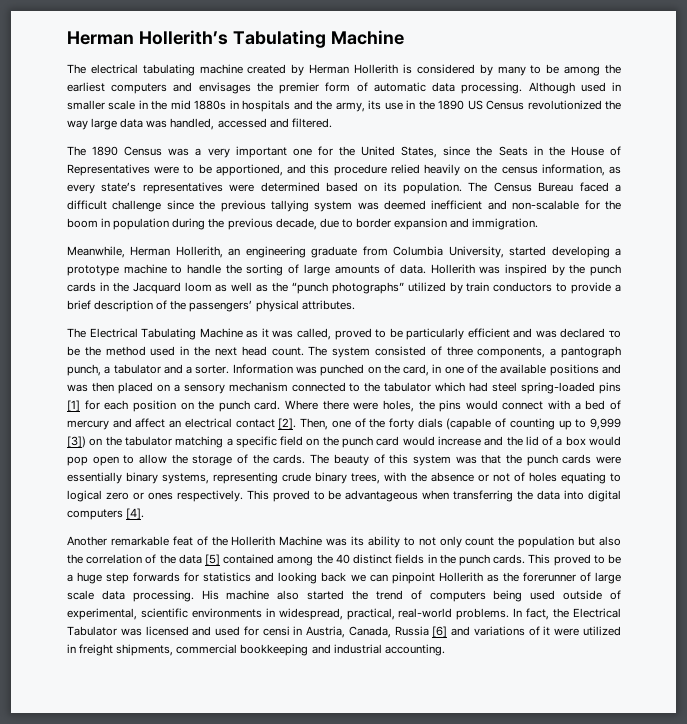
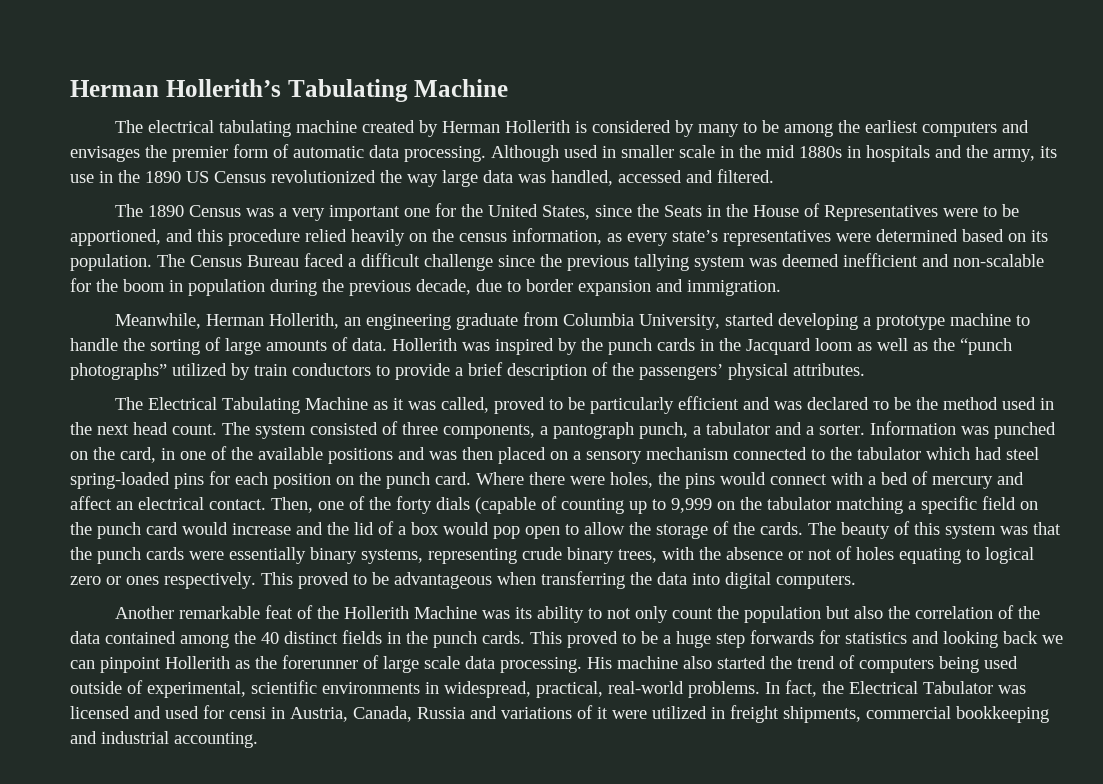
- Information was punched on the card, in one of the available positions and was then placed on a sensory mechanism connected to the tabulator which had steel spring-loaded pins [1] for each position on the punch card.
+ Information was punched on the card, in one of the available positions and was then placed on a sensory mechanism connected to the tabulator which had steel spring-loaded pins for each position on the punch card.
- Where there were holes, the pins would connect with a bed of mercury and affect an electrical contact [2].
+ Where there were holes, the pins would connect with a bed of mercury and affect an electrical contact.
- Then, one of the forty dials (capable of counting up to 9,999 [3]) on the tabulator matching a specific field on the punch card would increase and the lid of a box would pop open to allow the storage of the cards.
+ Then, one of the forty dials (capable of counting up to 9,999 on the tabulator matching a specific field on the punch card would increase and the lid of a box would pop open to allow the storage of the cards.
- This proved to be advantageous when transferring the data into digital computers [4].
+ This proved to be advantageous when transferring the data into digital computers.
- Another remarkable feat of the Hollerith Machine was its ability to not only count the population but also the correlation of the data [5] contained among the 40 distinct fields in the punch cards.
+ Another remarkable feat of the Hollerith Machine was its ability to not only count the population but also the correlation of the data contained among the 40 distinct fields in the punch cards.
- In fact, the Electrical Tabulator was licensed and used for censi in Austria, Canada, Russia [6] and variations of it were utilized in freight shipments, commercial bookkeeping and industrial accounting.
+ In fact, the Electrical Tabulator was licensed and used for censi in Austria, Canada, Russia and variations of it were utilized in freight shipments, commercial bookkeeping and industrial accounting.

